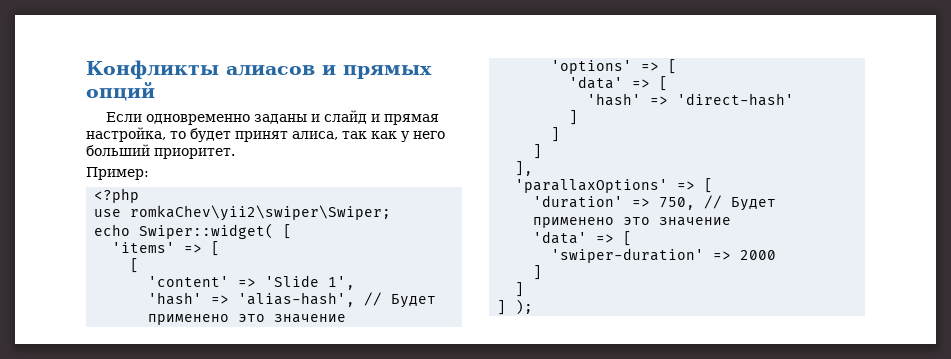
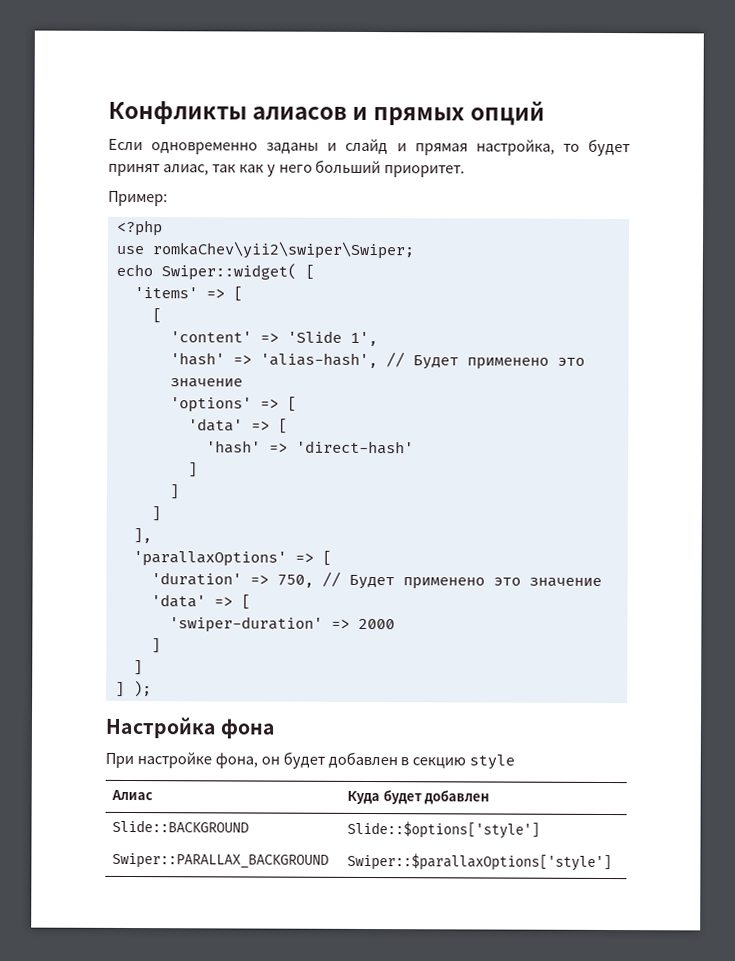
- Если одновременно заданы и слайд и прямая настройка, то будет принят алиса, так как у него больший приоритет.
+ Если одновременно заданы и слайд и прямая настройка, то будет принят алиас, так как у него больший приоритет.
+ Настройка фона
+ При настройке фона, он будет добавлен в секцию style
+ Алиас | Куда будет добавлен
+ Slide::BACKGROUND | Slide::$options['style']
+ Swiper::PARALLAX_BACKGROUND | Swiper::$parallaxOptions['style']

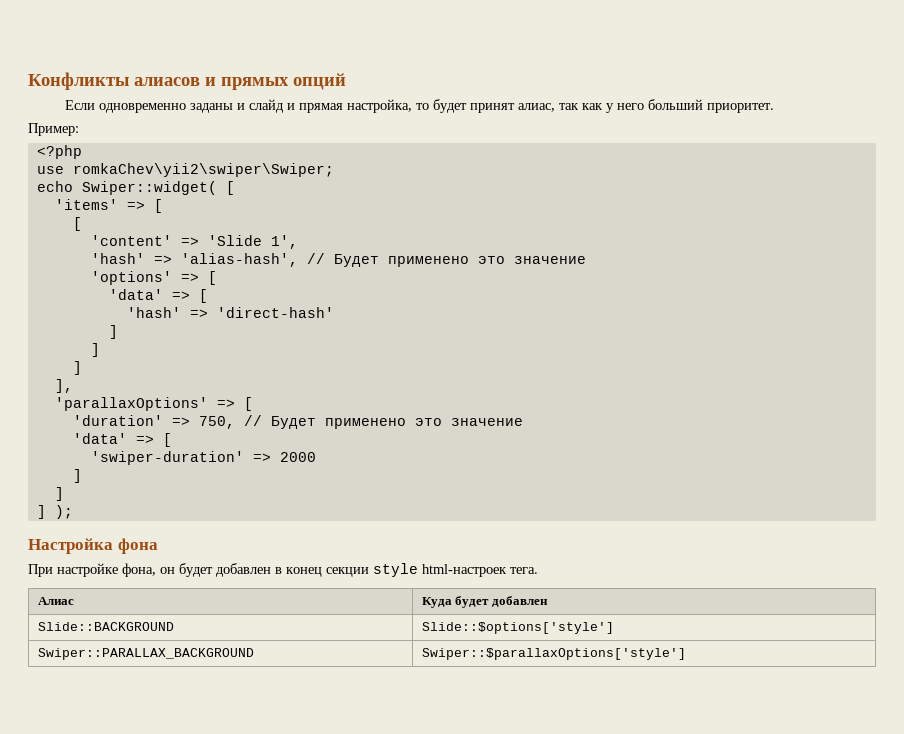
- При настройке фона, он будет добавлен в секцию style
+ При настройке фона, он будет добавлен в конец секции style html-настроек тега.

